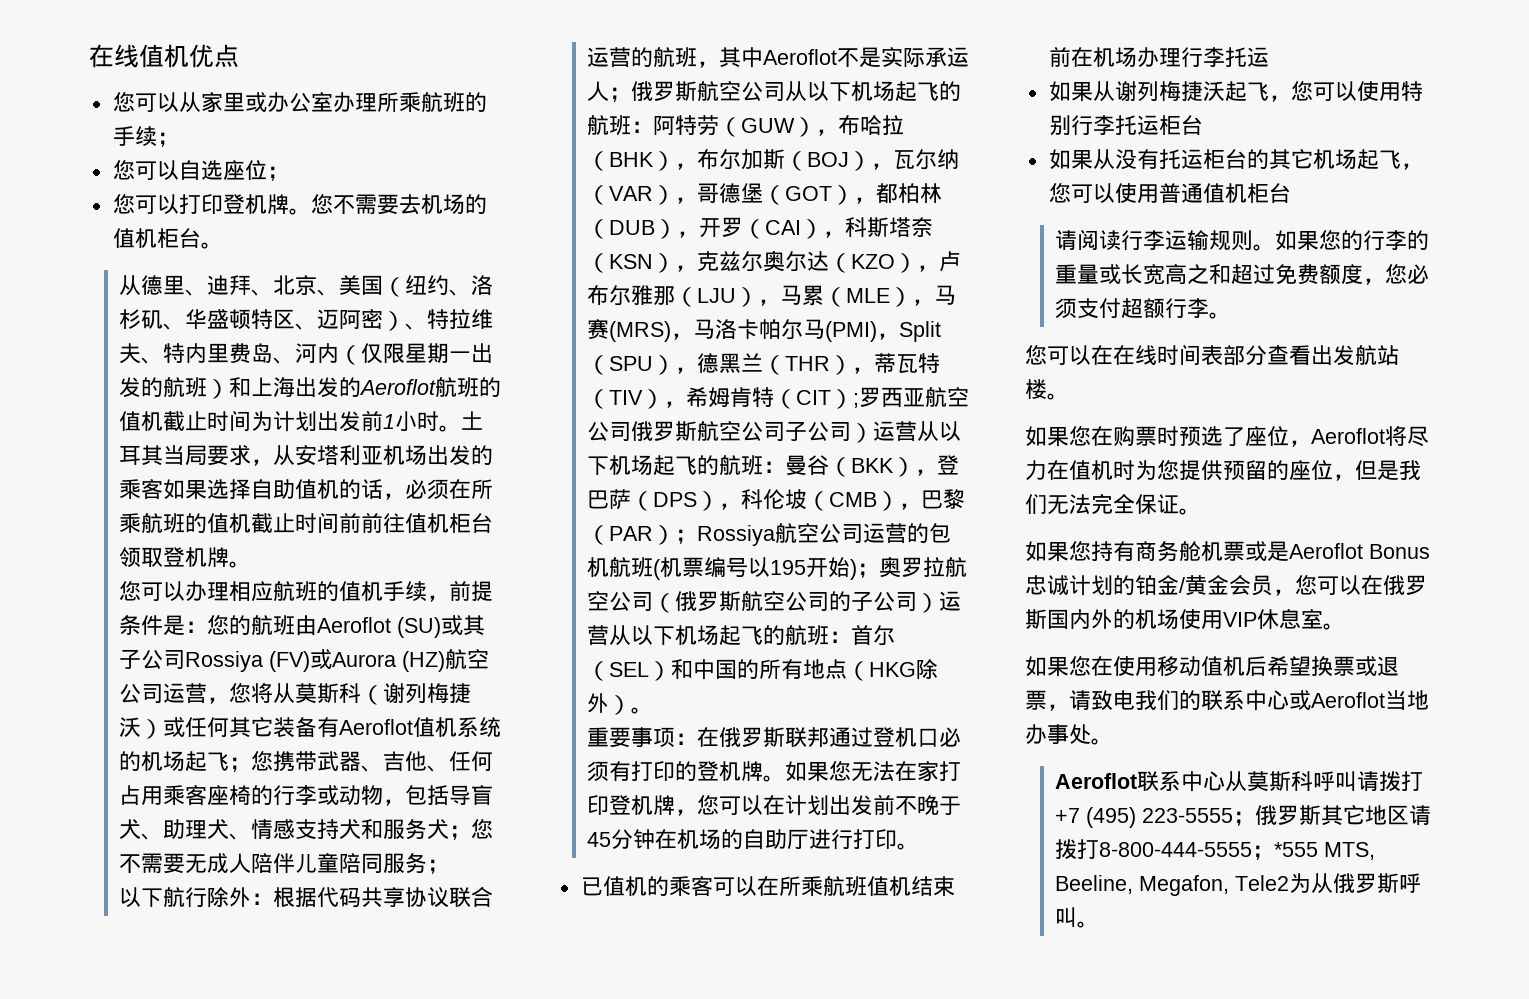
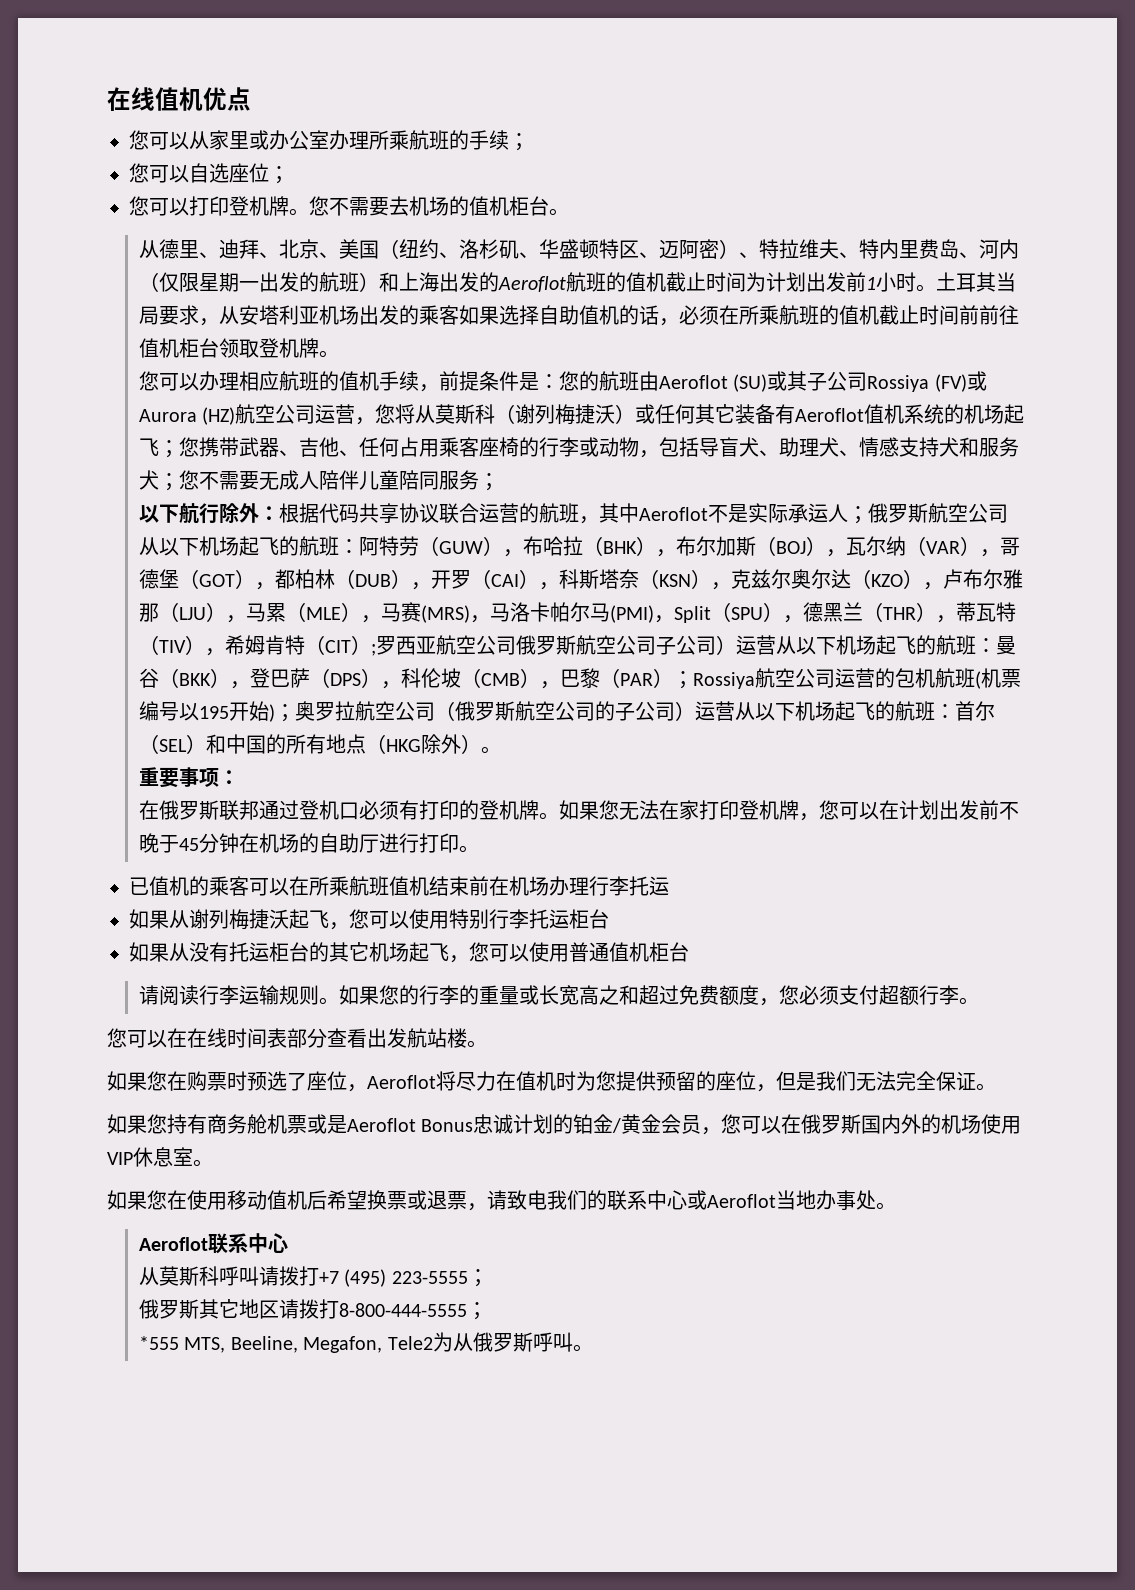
- 重要事项：在俄罗斯联邦通过登机口必须有打印的登机牌。
+ 重要事项：
+ 在俄罗斯联邦通过登机口必须有打印的登机牌。
- Aeroflot联系中心从莫斯科呼叫请拨打+7 (495) 223-5555；俄罗斯其它地区请拨打8-800-444-5555；*555 MTS, Beeline, Megafon, Tele2为从俄罗斯呼叫。
+ Aeroflot联系中心
+ 从莫斯科呼叫请拨打+7 (495) 223-5555；
+ 俄罗斯其它地区请拨打8-800-444-5555；
+ *555 MTS, Beeline, Megafon, Tele2为从俄罗斯呼叫。

